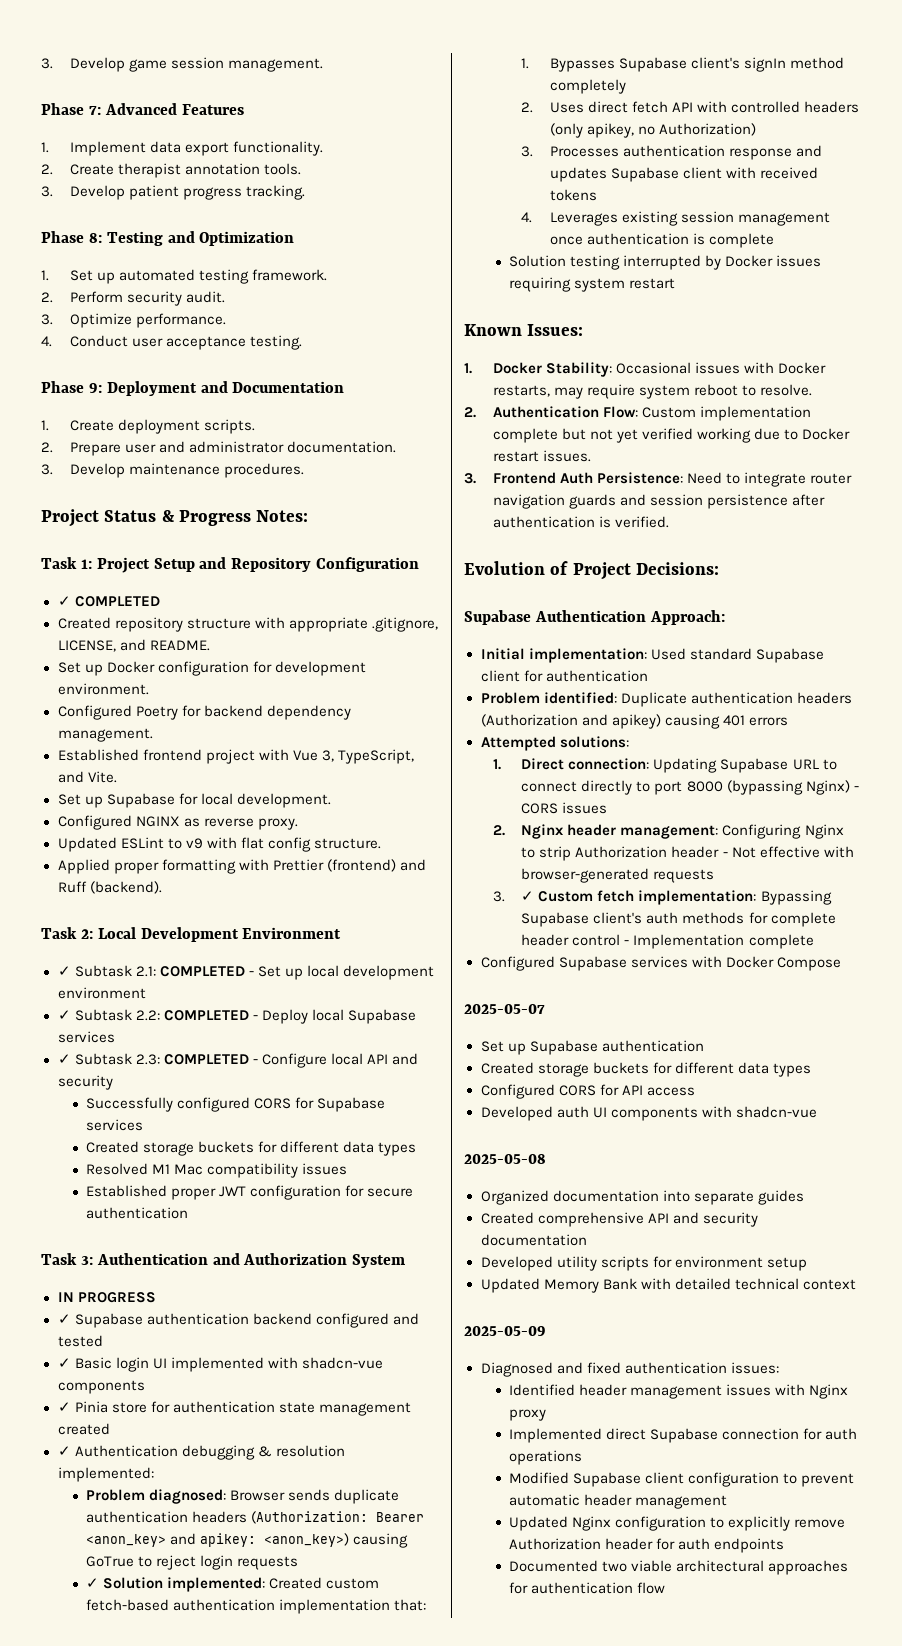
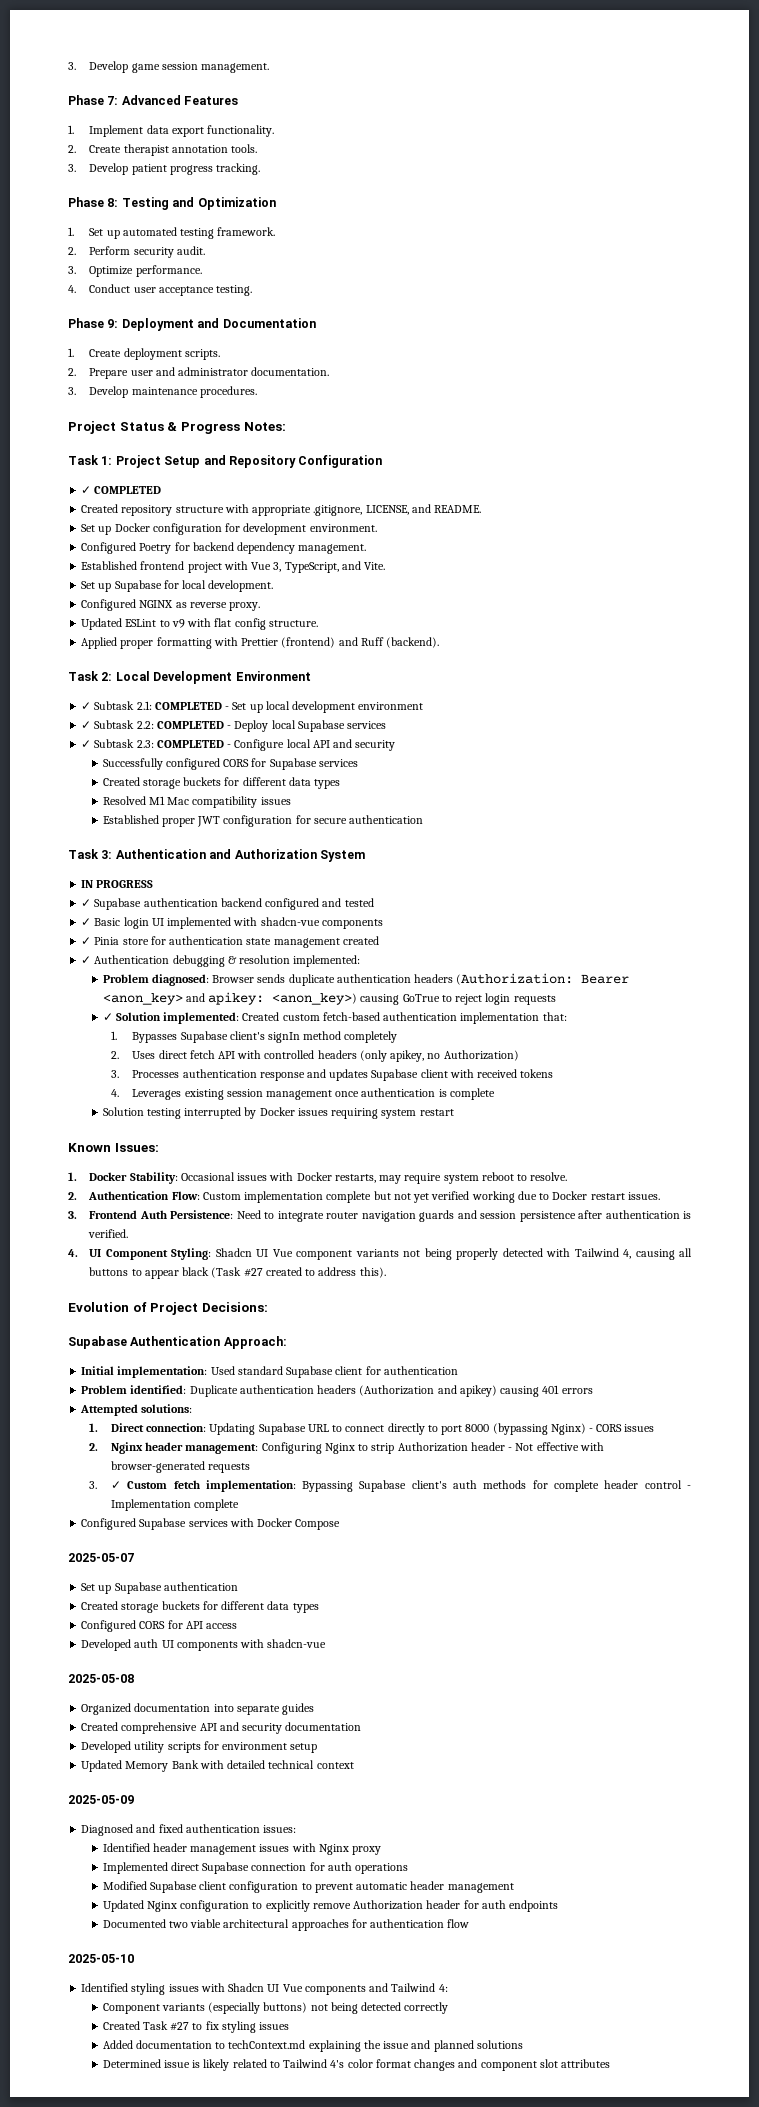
+ 4. UI Component Styling: Shadcn UI Vue component variants not being properly detected with Tailwind 4, causing all buttons to appear black (Task #27 created to address this).
+ 2025-05-10
+ Identified styling issues with Shadcn UI Vue components and Tailwind 4:
+ Component variants (especially buttons) not being detected correctly
+ Created Task #27 to fix styling issues
+ Added documentation to techContext.md explaining the issue and planned solutions
+ Determined issue is likely related to Tailwind 4's color format changes and component slot attributes

